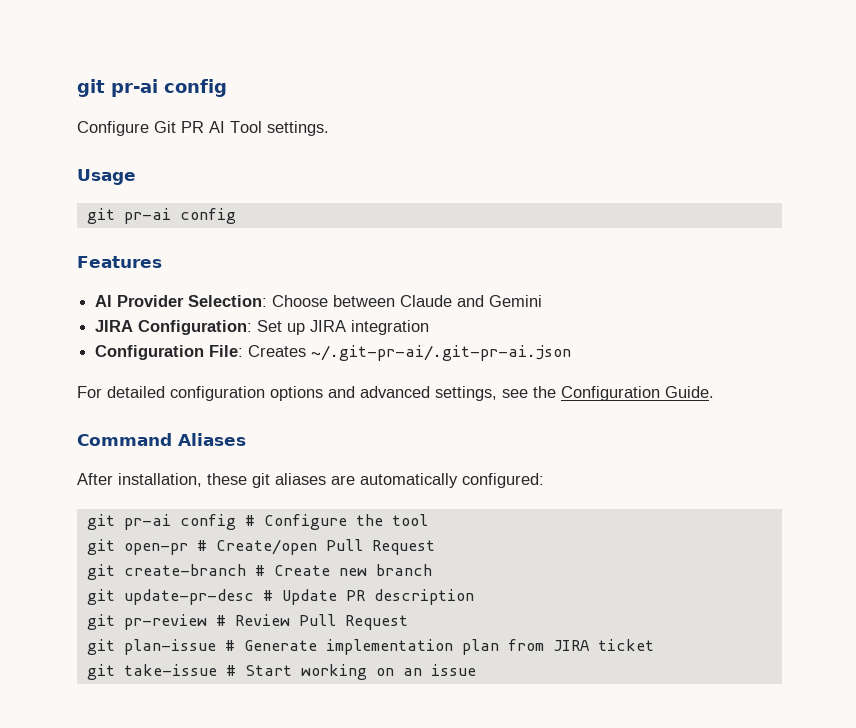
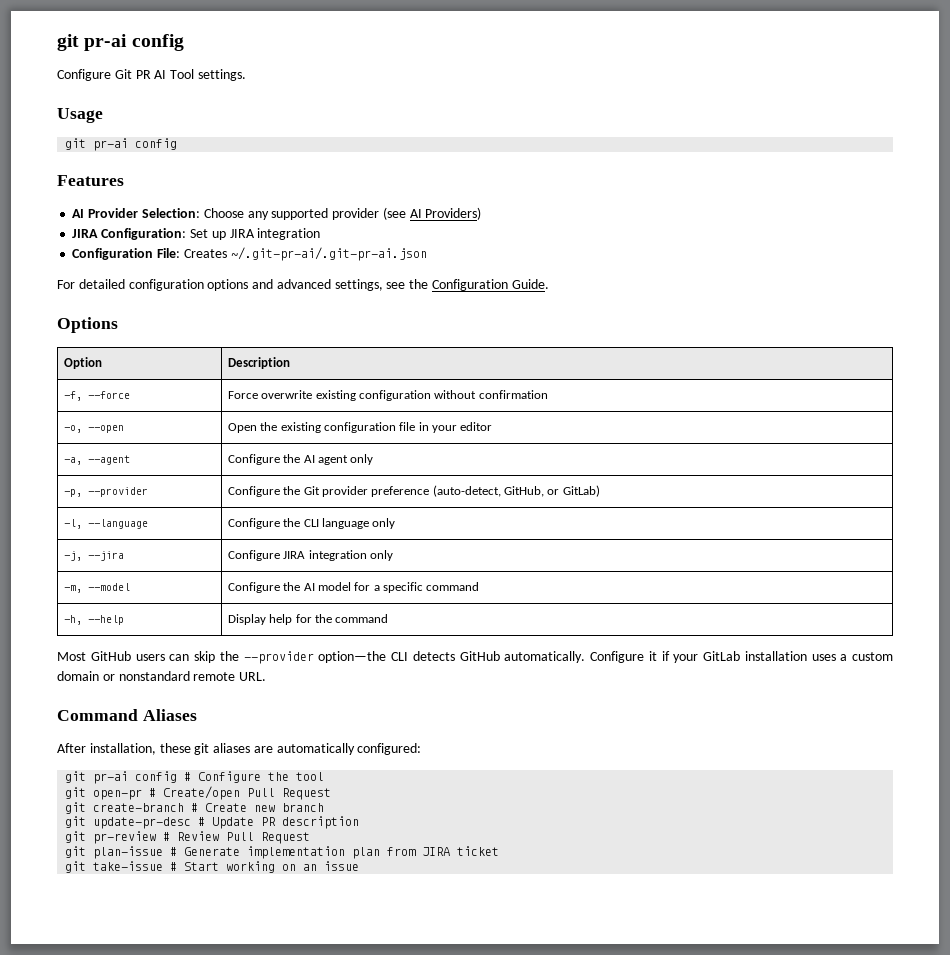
- AI Provider Selection: Choose between Claude and Gemini
+ AI Provider Selection: Choose any supported provider (see AI Providers)
+ Options
+ Option | Description
+ -f, --force | Force overwrite existing configuration without confirmation
+ -o, --open | Open the existing configuration file in your editor
+ -a, --agent | Configure the AI agent only
+ -p, --provider | Configure the Git provider preference (auto-detect, GitHub, or GitLab)
+ -l, --language | Configure the CLI language only
+ -j, --jira | Configure JIRA integration only
+ -m, --model | Configure the AI model for a specific command
+ -h, --help | Display help for the command
+ Most GitHub users can skip the --provider option—the CLI detects GitHub automatically. Configure it if your GitLab installation uses a custom domain or nonstandard remote URL.

